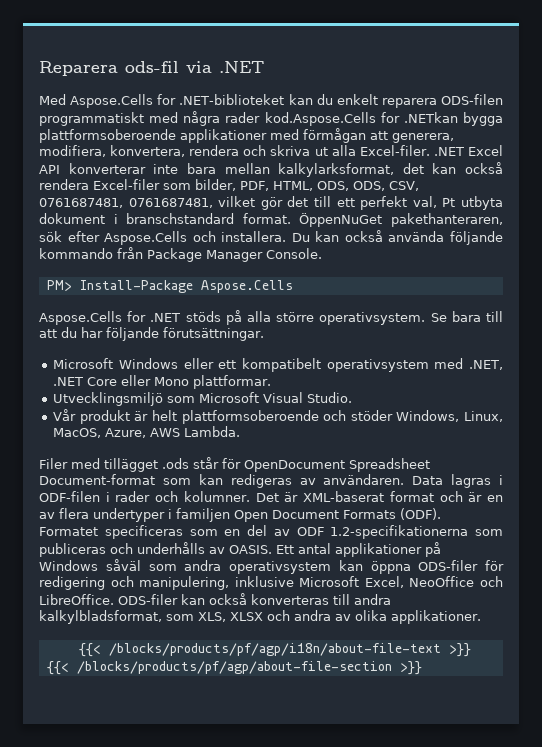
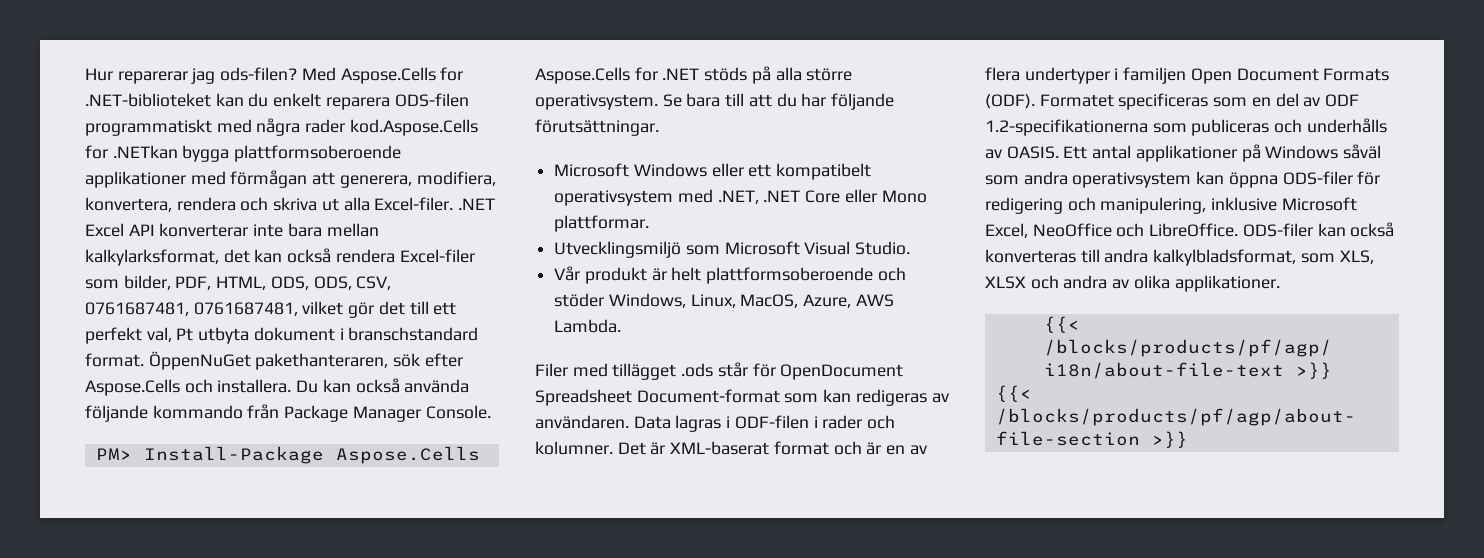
- Reparera ods-fil via .NET
- Med Aspose.Cells for .NET-biblioteket kan du enkelt reparera ODS-filen programmatiskt med några rader kod.Aspose.Cells for .NETkan bygga plattformsoberoende applikationer med förmågan att generera, modifiera, konvertera, rendera och skriva ut alla Excel-filer. .NET Excel API konverterar inte bara mellan kalkylarksformat, det kan också rendera Excel-filer som bilder, PDF, HTML, ODS, ODS, CSV, 0761687481, 0761687481, vilket gör det till ett perfekt val, Pt utbyta dokument i branschstandard format.
+ Hur reparerar jag ods-filen? Med Aspose.Cells for .NET-biblioteket kan du enkelt reparera ODS-filen programmatiskt med några rader kod.Aspose.Cells for .NETkan bygga plattformsoberoende applikationer med förmågan att generera, modifiera, konvertera, rendera och skriva ut alla Excel-filer. .NET Excel API konverterar inte bara mellan kalkylarksformat, det kan också rendera Excel-filer som bilder, PDF, HTML, ODS, ODS, CSV, 0761687481, 0761687481, vilket gör det till ett perfekt val, Pt utbyta dokument i branschstandard format.

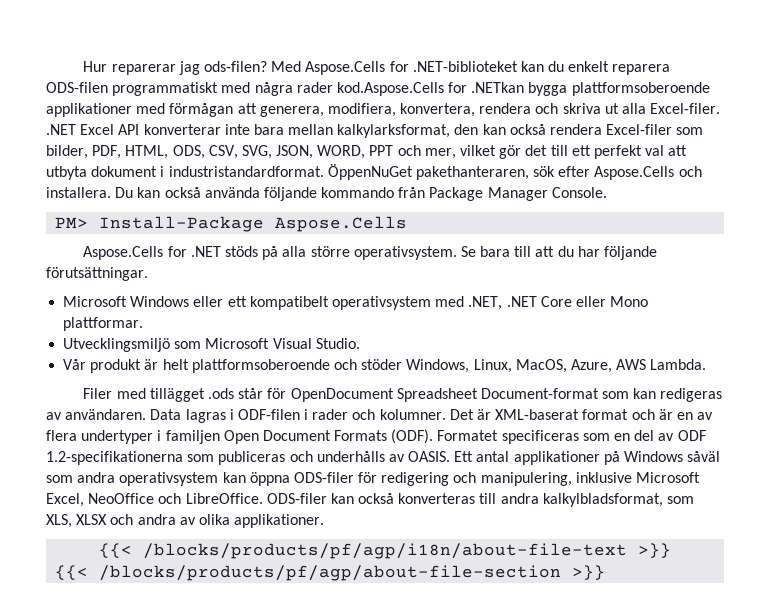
- Med Aspose.Cells for .NET-biblioteket kan du enkelt reparera ODS-filen programmatiskt med några rader kod.Aspose.Cells for .NETkan bygga plattformsoberoende applikationer med förmågan att generera, modifiera, konvertera, rendera och skriva ut alla Excel-filer. .NET Excel API konverterar inte bara mellan kalkylarksformat, det kan också rendera Excel-filer som bilder, PDF, HTML, ODS, ODS, CSV, 0761687481, 0761687481, vilket gör det till ett perfekt val, Pt utbyta dokument i branschstandard format.
+ Med Aspose.Cells for .NET-biblioteket kan du enkelt reparera ODS-filen programmatiskt med några rader kod.Aspose.Cells for .NETkan bygga plattformsoberoende applikationer med förmågan att generera, modifiera, konvertera, rendera och skriva ut alla Excel-filer. .NET Excel API konverterar inte bara mellan kalkylarksformat, den kan också rendera Excel-filer som bilder, PDF, HTML, ODS, CSV, SVG, JSON, WORD, PPT och mer, vilket gör det till ett perfekt val att utbyta dokument i industristandardformat.

